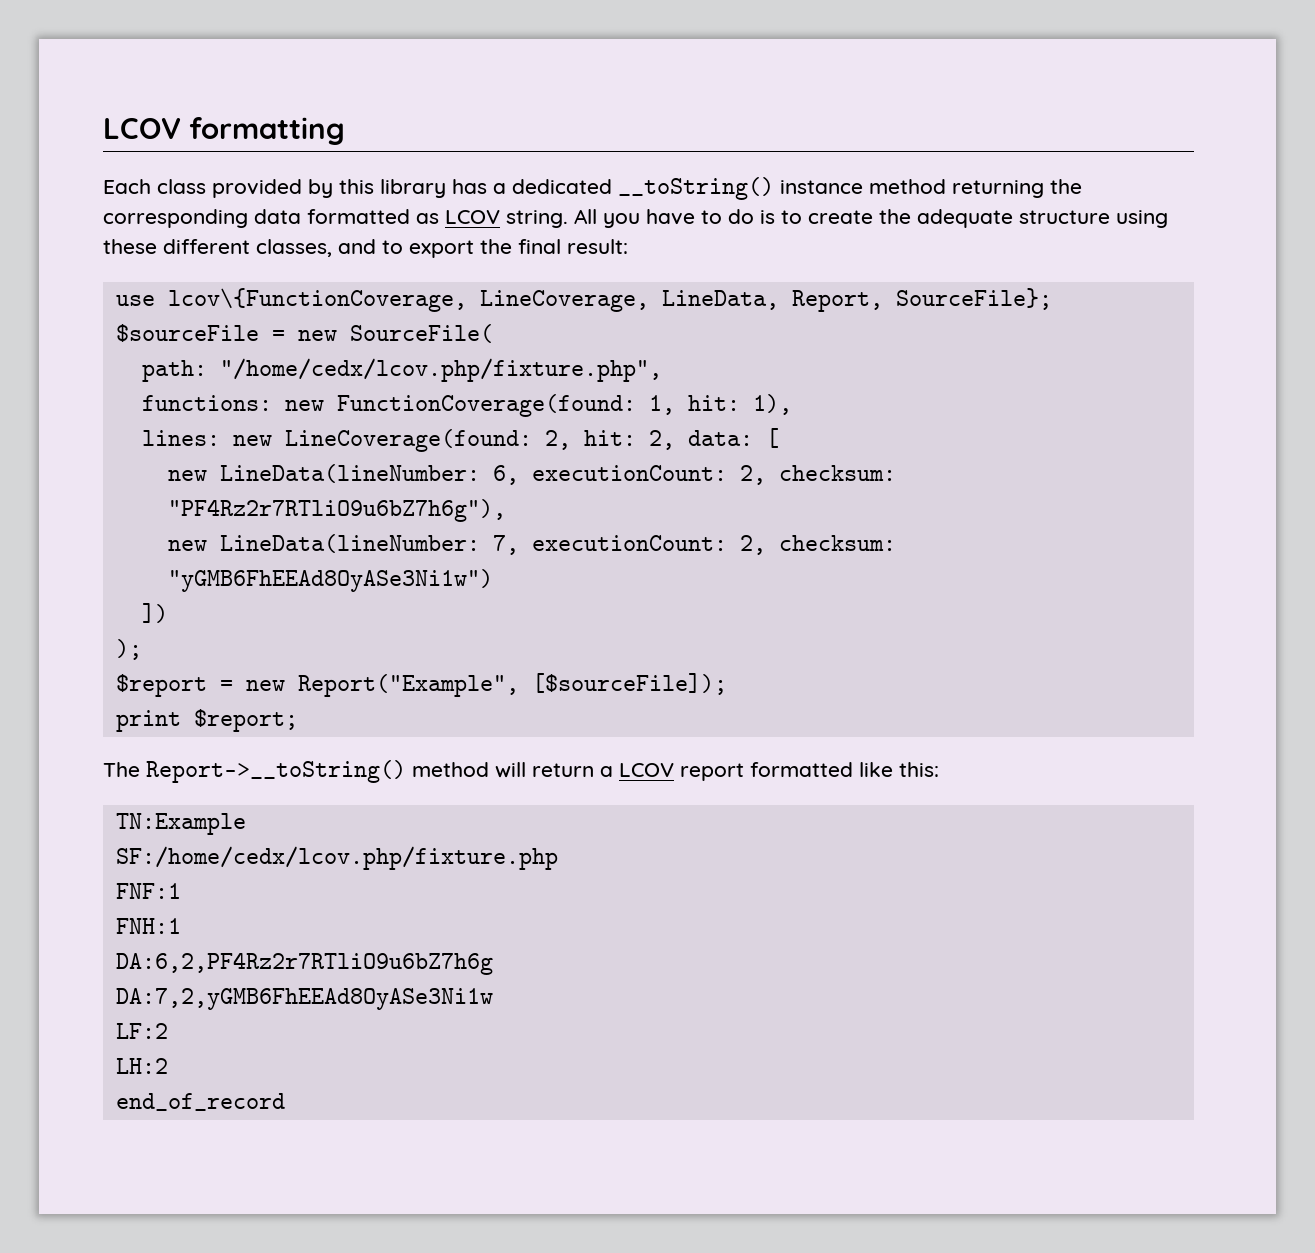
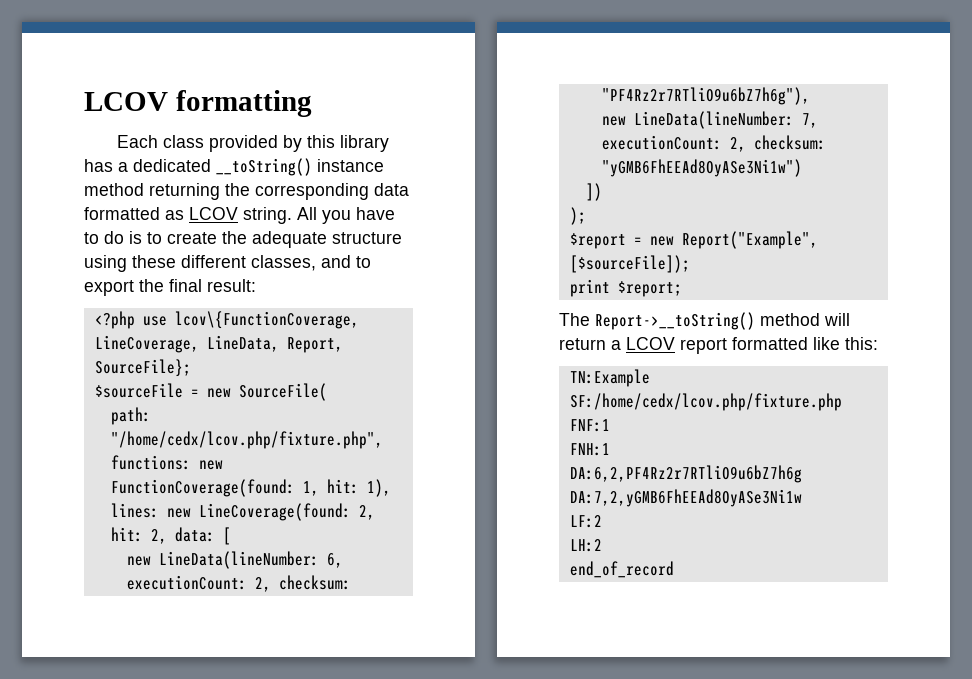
- use lcov\{FunctionCoverage, LineCoverage, LineData, Report, SourceFile};
+ <?php use lcov\{FunctionCoverage, LineCoverage, LineData, Report, SourceFile};

